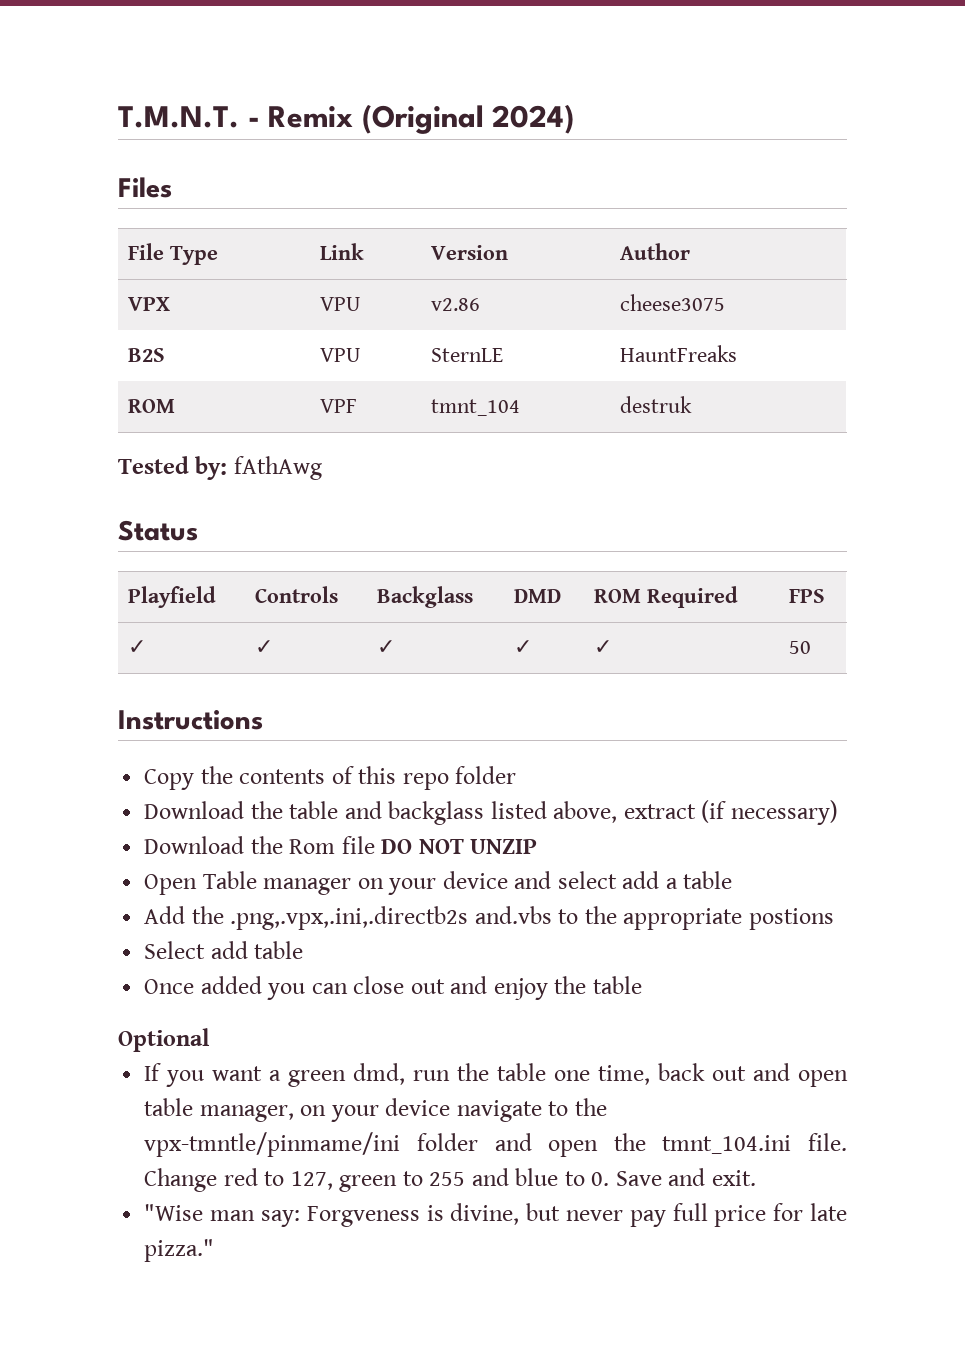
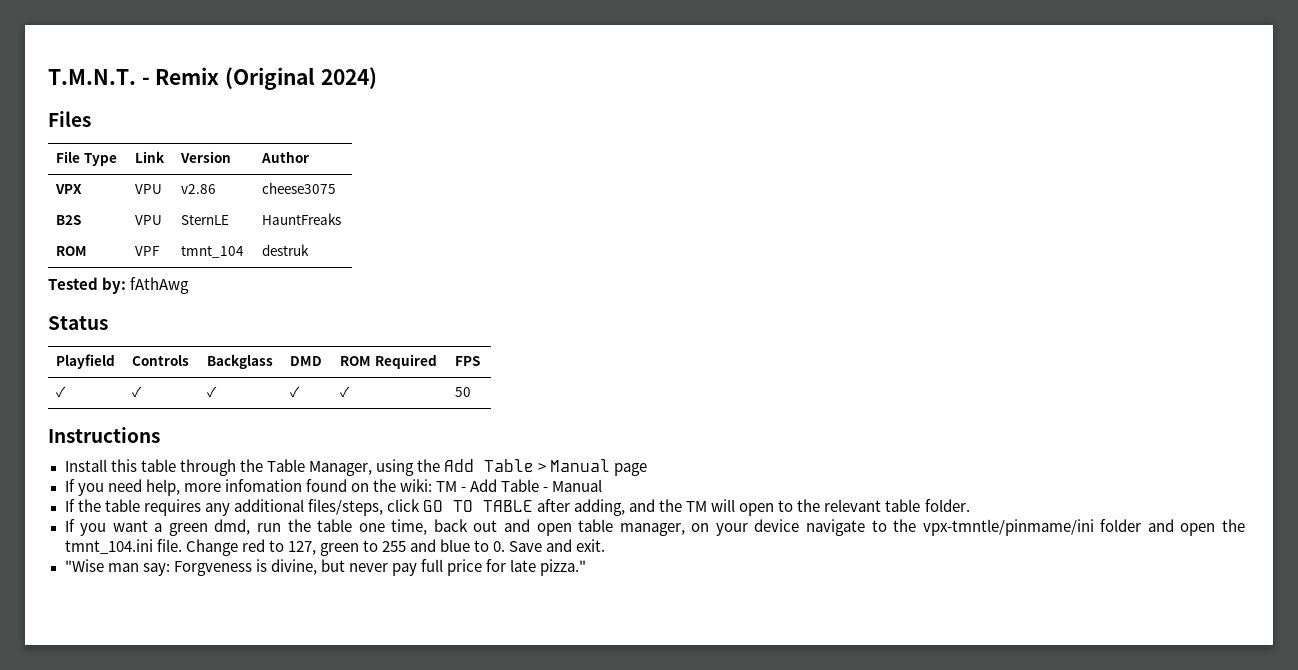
- Copy the contents of this repo folder
- Download the table and backglass listed above, extract (if necessary)
- Download the Rom file DO NOT UNZIP
- Open Table manager on your device and select add a table
- Add the .png,.vpx,.ini,.directb2s and.vbs to the appropriate postions
- Select add table
- Once added you can close out and enjoy the table
- Optional
+ Install this table through the Table Manager, using the Add Table > Manual page
+ If you need help, more infomation found on the wiki: TM - Add Table - Manual
+ If the table requires any additional files/steps, click GO TO TABLE after adding, and the TM will open to the relevant table folder.

